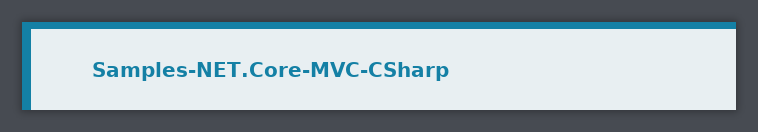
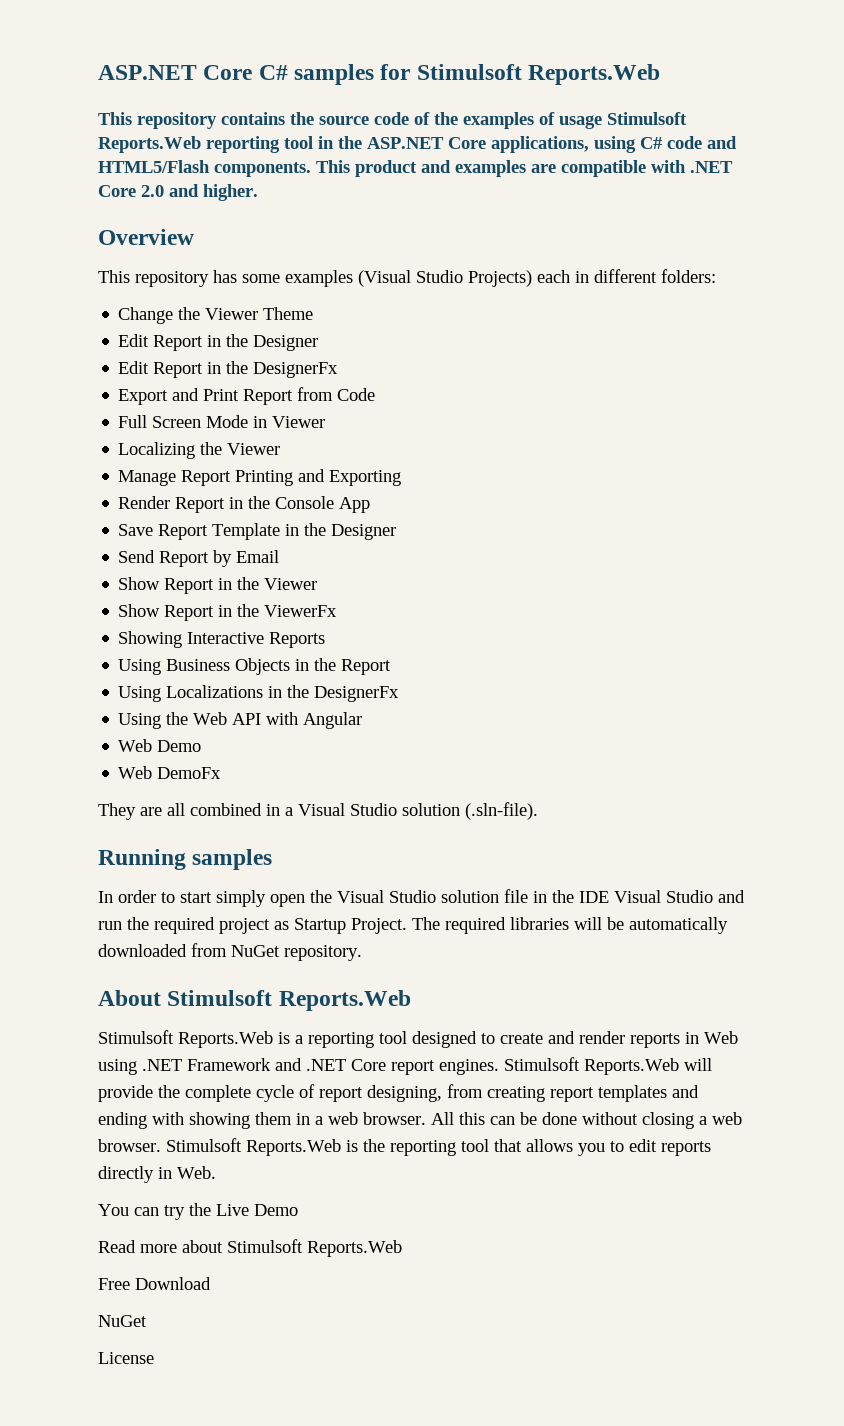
- Samples-NET.Core-MVC-CSharp
+ ASP.NET Core C# samples for Stimulsoft Reports.Web
+ This repository contains the source code of the examples of usage Stimulsoft Reports.Web reporting tool in the ASP.NET Core applications, using C# code and HTML5/Flash components. This product and examples are compatible with .NET Core 2.0 and higher.
+ Overview
+ This repository has some examples (Visual Studio Projects) each in different folders:
+ Change the Viewer Theme
+ Edit Report in the Designer
+ Edit Report in the DesignerFx
+ Export and Print Report from Code
+ Full Screen Mode in Viewer
+ Localizing the Viewer
+ Manage Report Printing and Exporting
+ Render Report in the Console App
+ Save Report Template in the Designer
+ Send Report by Email
+ Show Report in the Viewer
+ Show Report in the ViewerFx
+ Showing Interactive Reports
+ Using Business Objects in the Report
+ Using Localizations in the DesignerFx
+ Using the Web API with Angular
+ Web Demo
+ Web DemoFx
+ They are all combined in a Visual Studio solution (.sln-file).
+ Running samples
+ In order to start simply open the Visual Studio solution file in the IDE Visual Studio and run the required project as Startup Project. The required libraries will be automatically downloaded from NuGet repository.
+ About Stimulsoft Reports.Web
+ Stimulsoft Reports.Web is a reporting tool designed to create and render reports in Web using .NET Framework and .NET Core report engines. Stimulsoft Reports.Web will provide the complete cycle of report designing, from creating report templates and ending with showing them in a web browser. All this can be done without closing a web browser. Stimulsoft Reports.Web is the reporting tool that allows you to edit reports directly in Web.
+ You can try the Live Demo
+ Read more about Stimulsoft Reports.Web
+ Free Download
+ NuGet
+ License

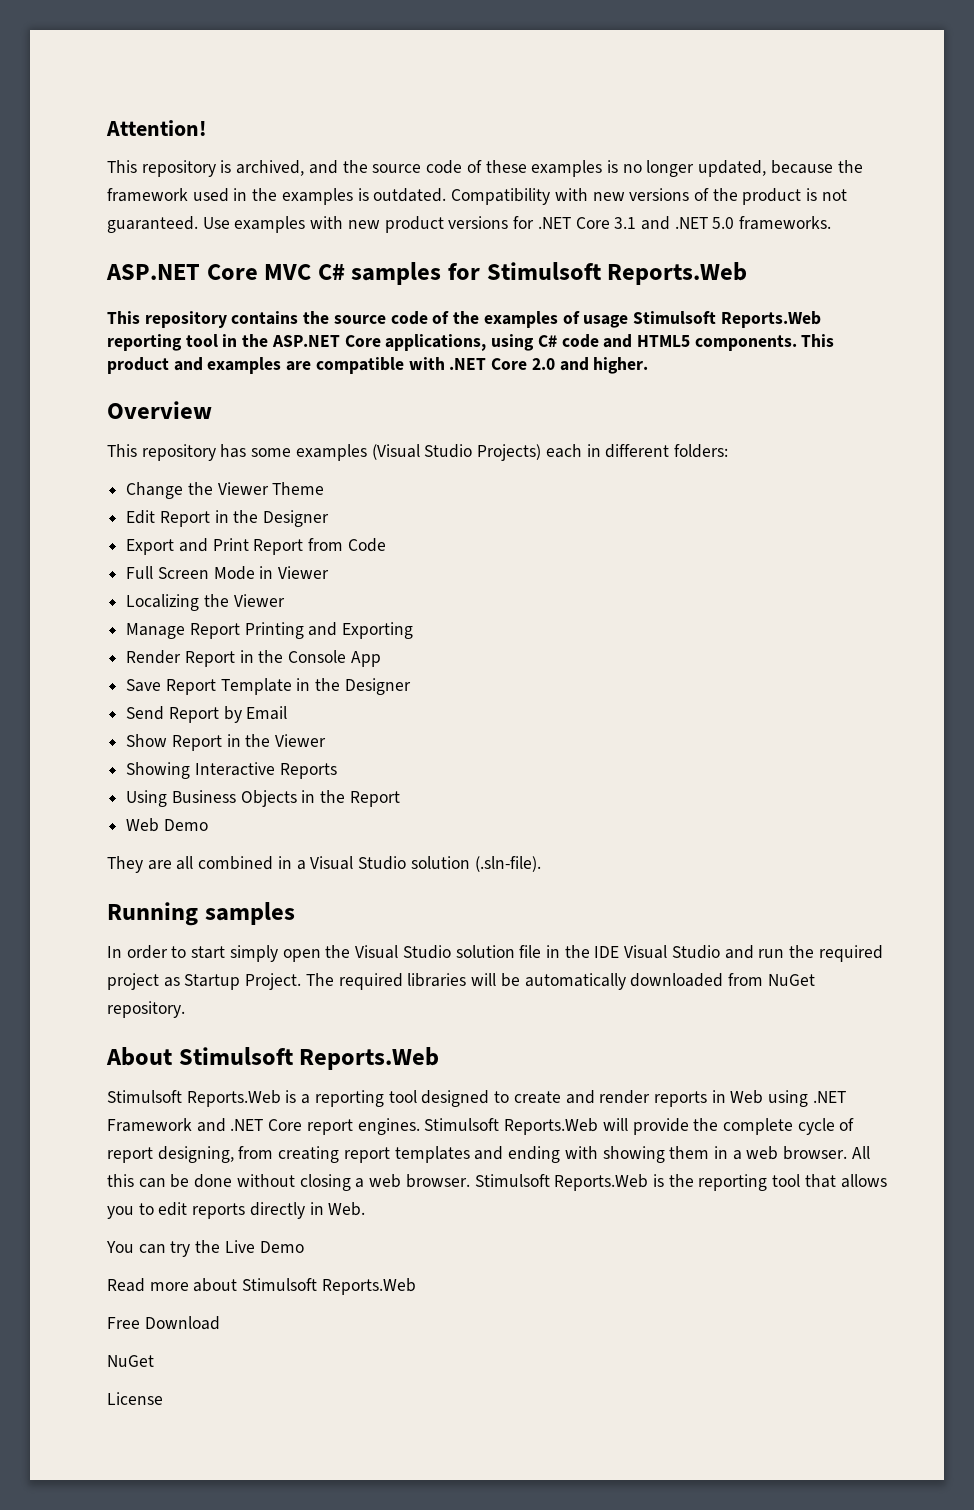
- ASP.NET Core C# samples for Stimulsoft Reports.Web
+ Attention!
+ This repository is archived, and the source code of these examples is no longer updated, because the framework used in the examples is outdated. Compatibility with new versions of the product is not guaranteed. Use examples with new product versions for .NET Core 3.1 and .NET 5.0 frameworks.
+ ASP.NET Core MVC C# samples for Stimulsoft Reports.Web
- This repository contains the source code of the examples of usage Stimulsoft Reports.Web reporting tool in the ASP.NET Core applications, using C# code and HTML5/Flash components.
+ This repository contains the source code of the examples of usage Stimulsoft Reports.Web reporting tool in the ASP.NET Core applications, using C# code and HTML5 components.
- Edit Report in the DesignerFx
- Show Report in the ViewerFx
- Using Localizations in the DesignerFx
- Using the Web API with Angular
- Web DemoFx

